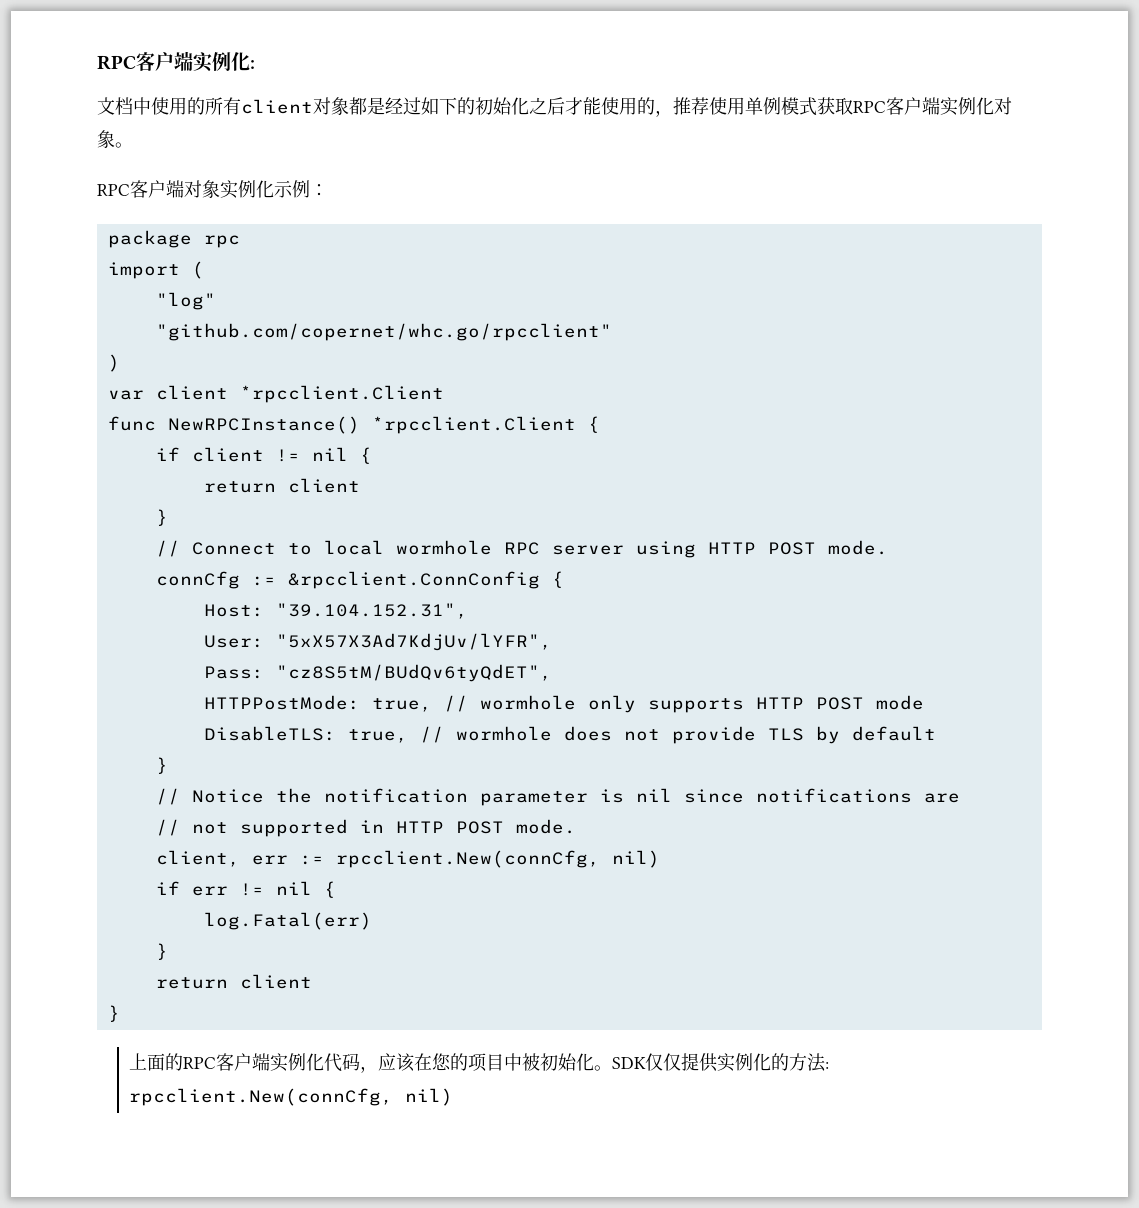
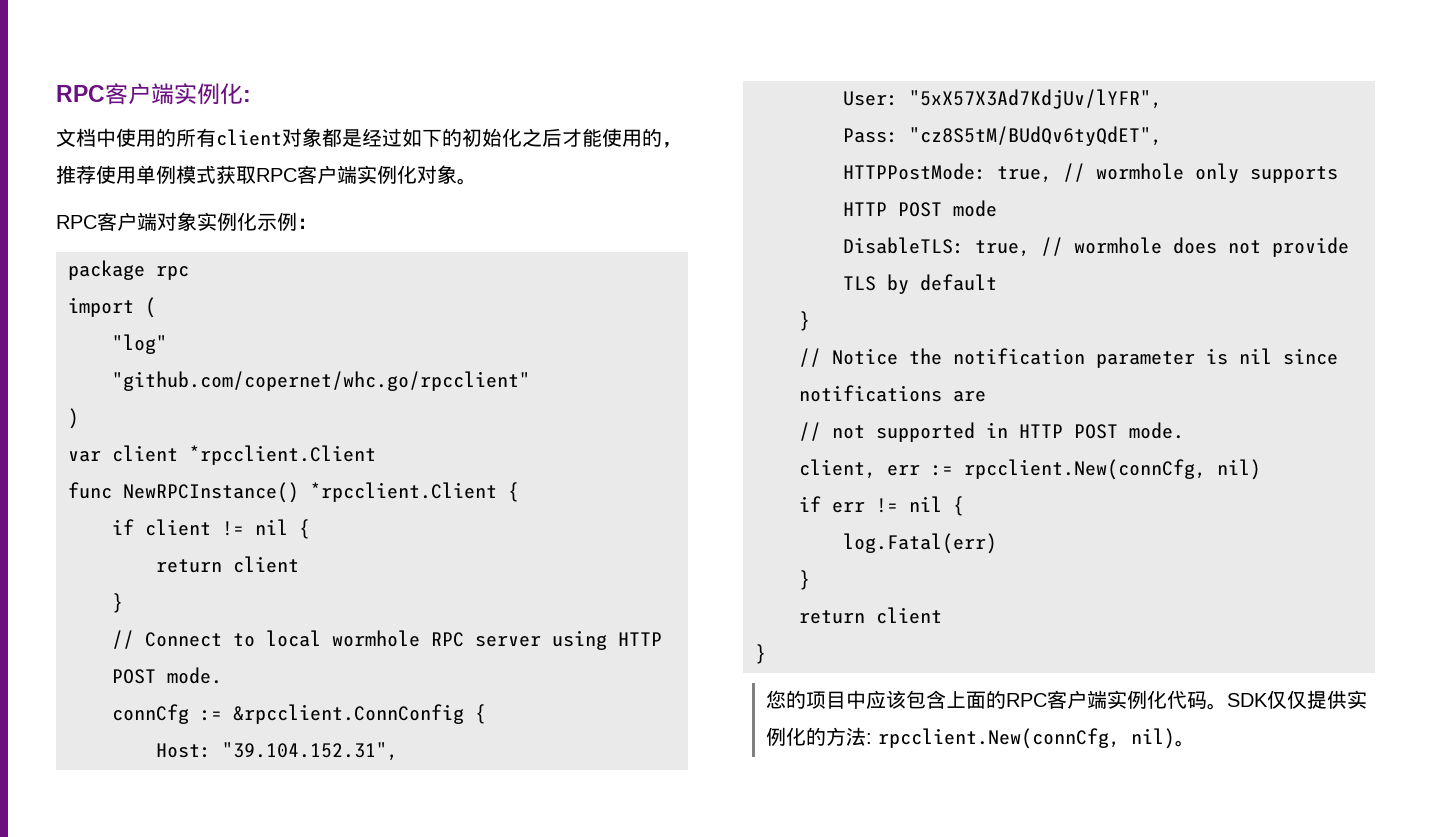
- 上面的RPC客户端实例化代码，应该在您的项目中被初始化。
+ 您的项目中应该包含上面的RPC客户端实例化代码。
- SDK仅仅提供实例化的方法: rpcclient.New(connCfg, nil)
+ SDK仅仅提供实例化的方法: rpcclient.New(connCfg, nil)。

